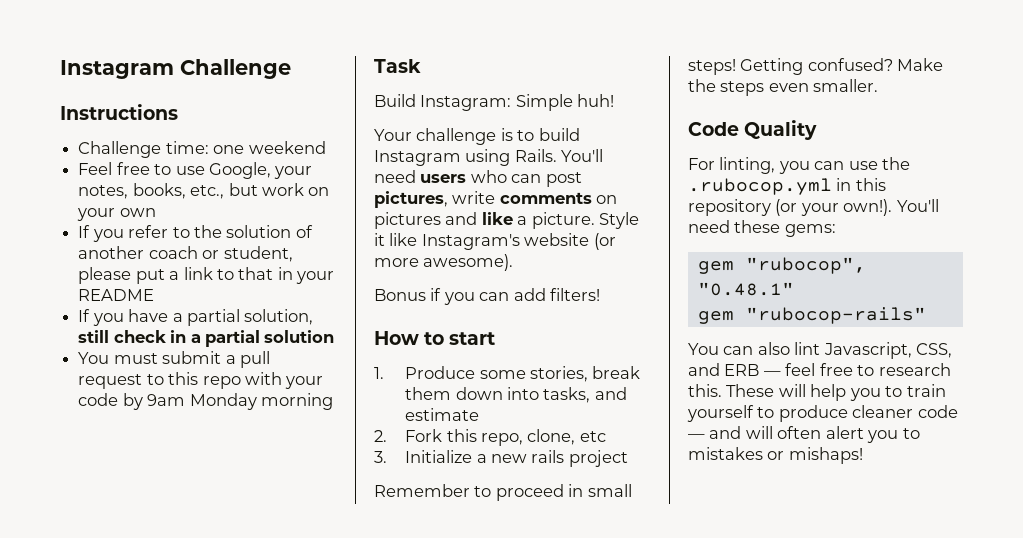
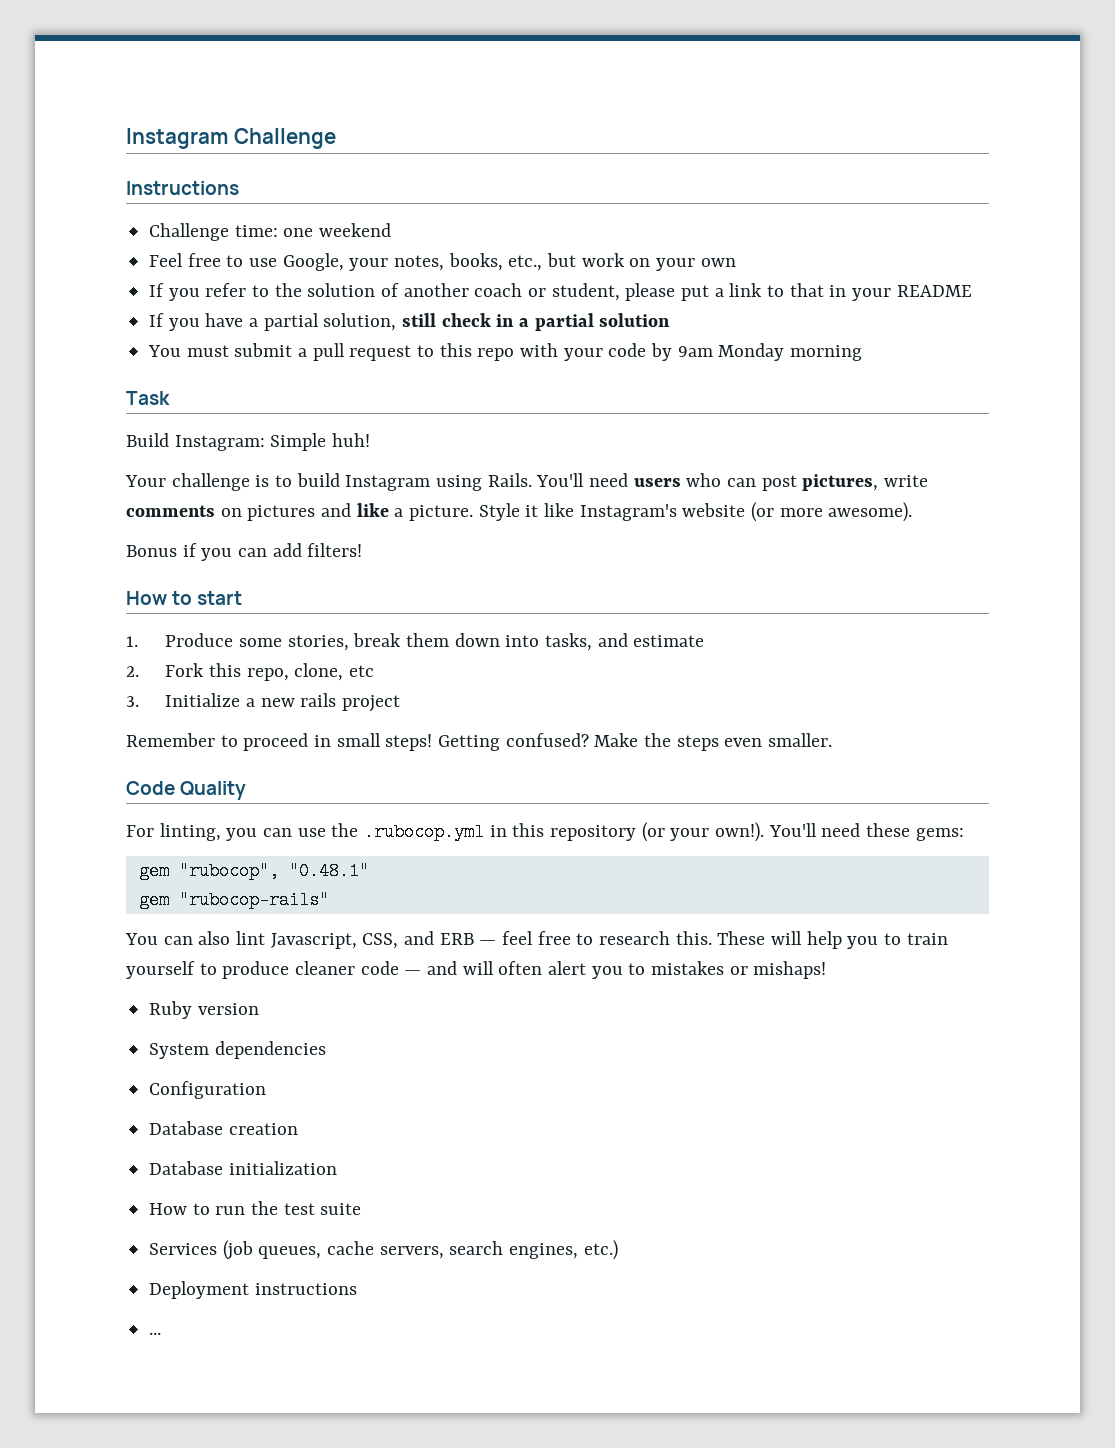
+ Ruby version
+ System dependencies
+ Configuration
+ Database creation
+ Database initialization
+ How to run the test suite
+ Services (job queues, cache servers, search engines, etc.)
+ Deployment instructions
+ ...

